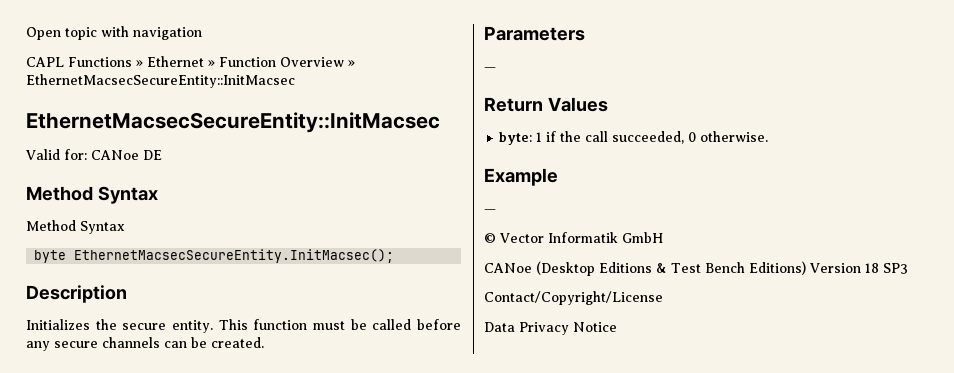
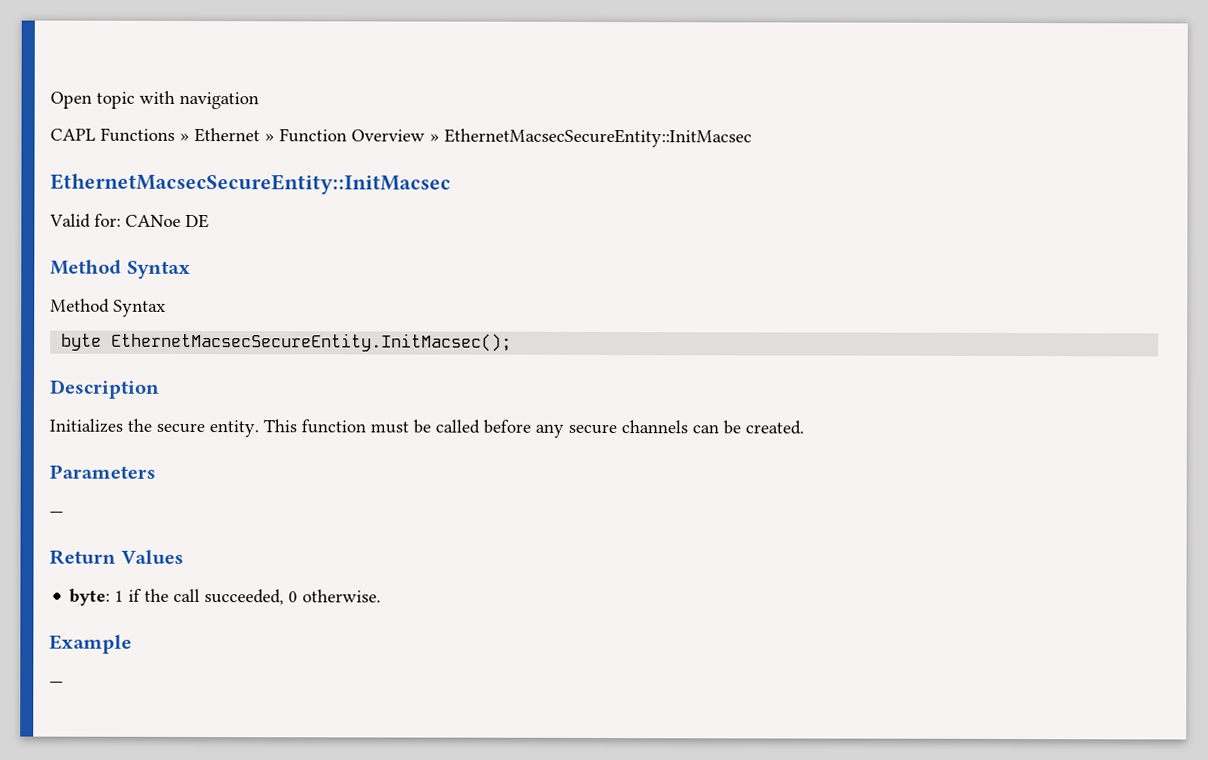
- © Vector Informatik GmbH
- CANoe (Desktop Editions & Test Bench Editions) Version 18 SP3
- Contact/Copyright/License
- Data Privacy Notice

